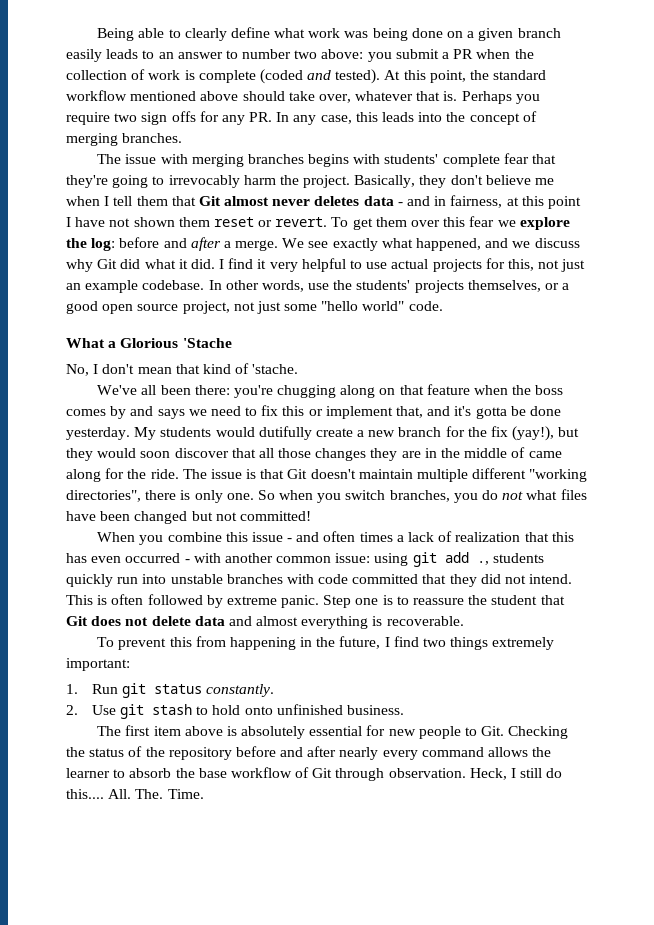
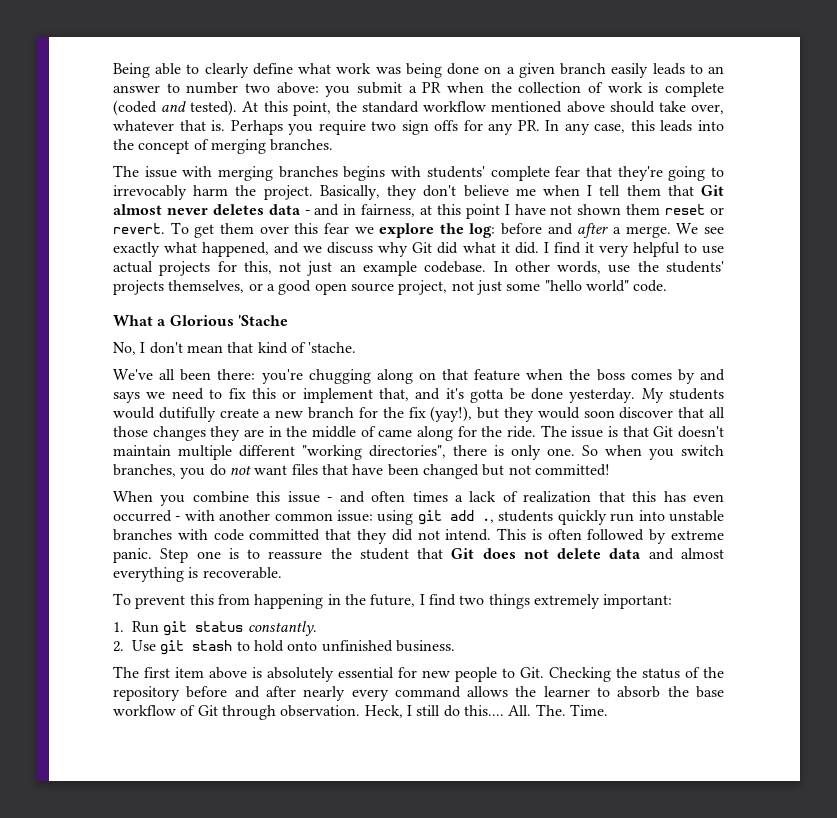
- So when you switch branches, you do not what files have been changed but not committed!
+ So when you switch branches, you do not want files that have been changed but not committed!

